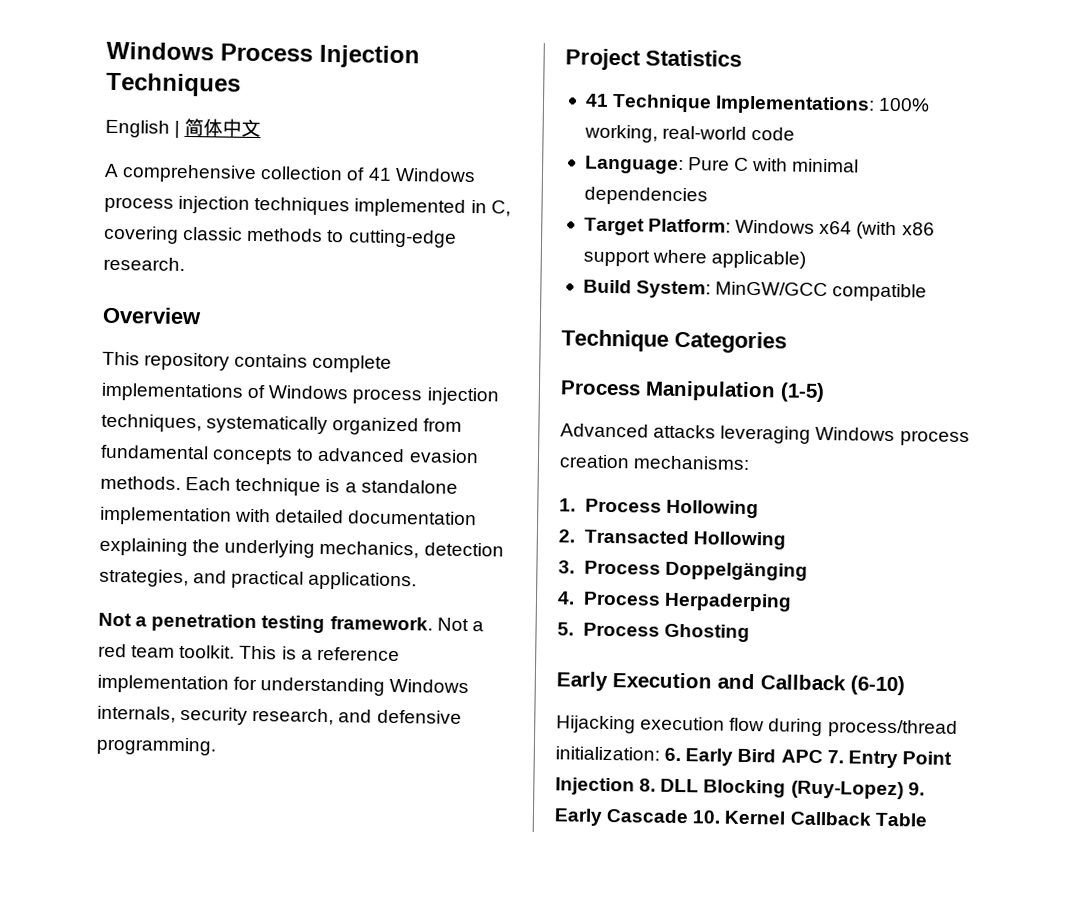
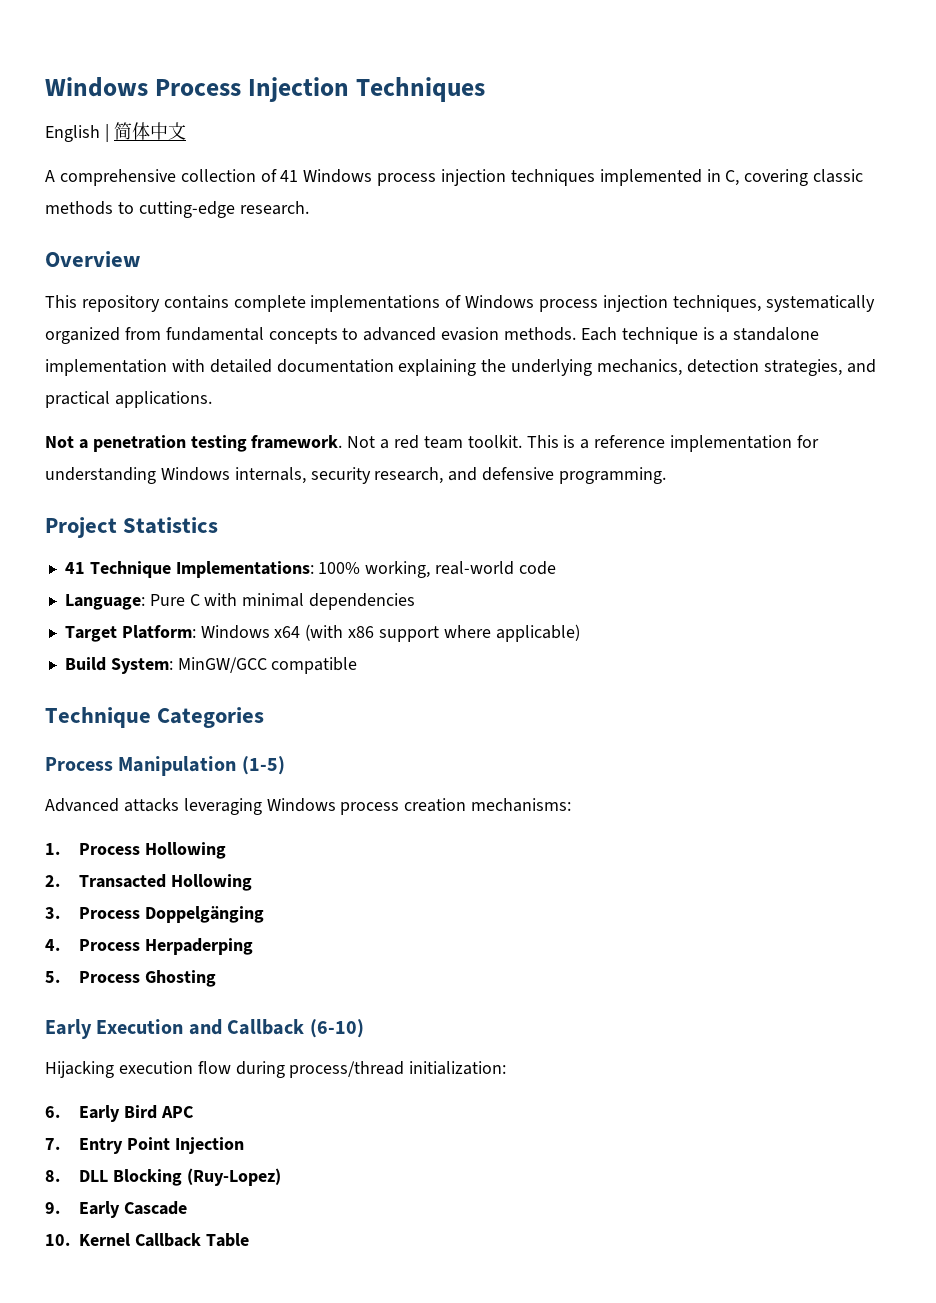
- Hijacking execution flow during process/thread initialization: 6. Early Bird APC 7. Entry Point Injection 8. DLL Blocking (Ruy-Lopez) 9. Early Cascade 10. Kernel Callback Table
+ Hijacking execution flow during process/thread initialization:
+ 6. Early Bird APC
+ 7. Entry Point Injection
+ 8. DLL Blocking (Ruy-Lopez)
+ 9. Early Cascade
+ 10. Kernel Callback Table

